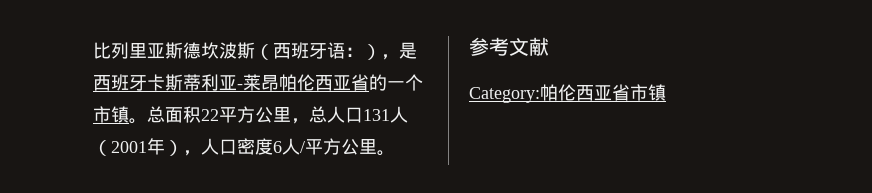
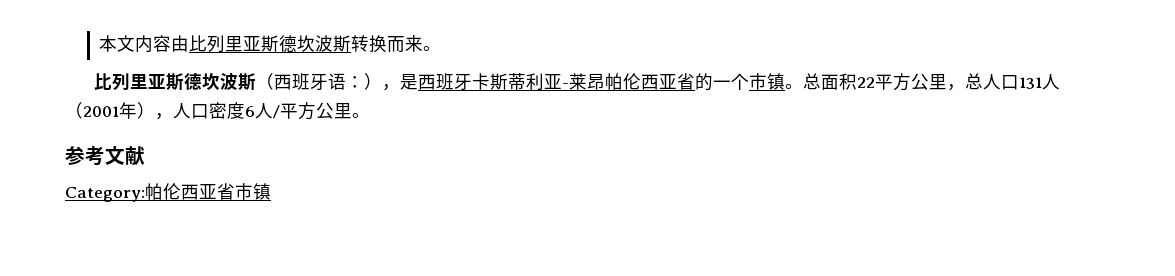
+ 本文内容由比列里亚斯德坎波斯转换而来。

